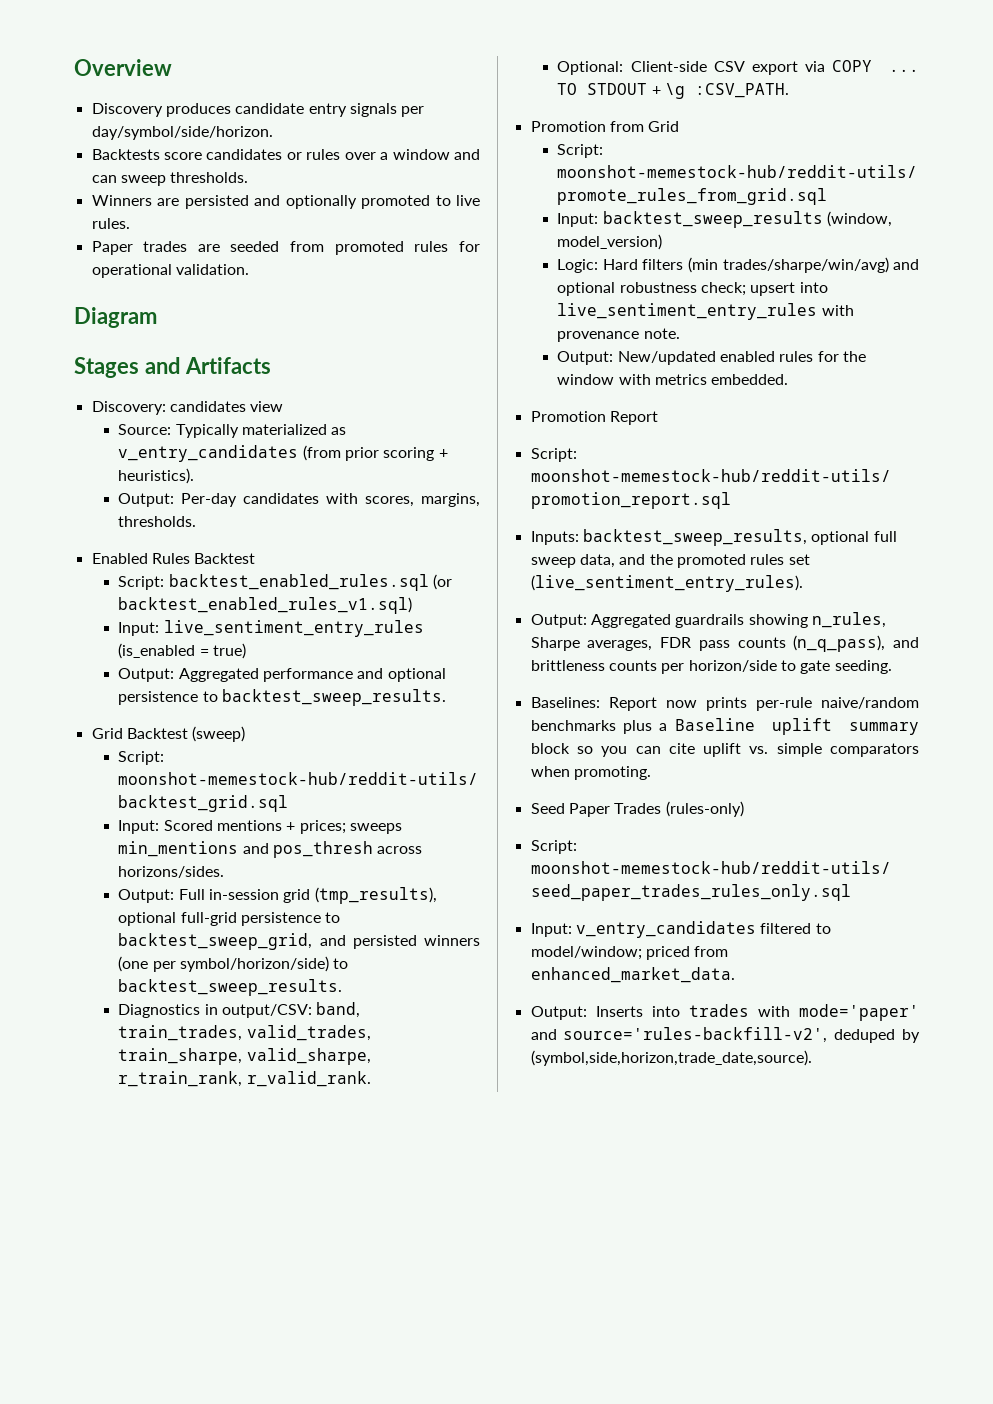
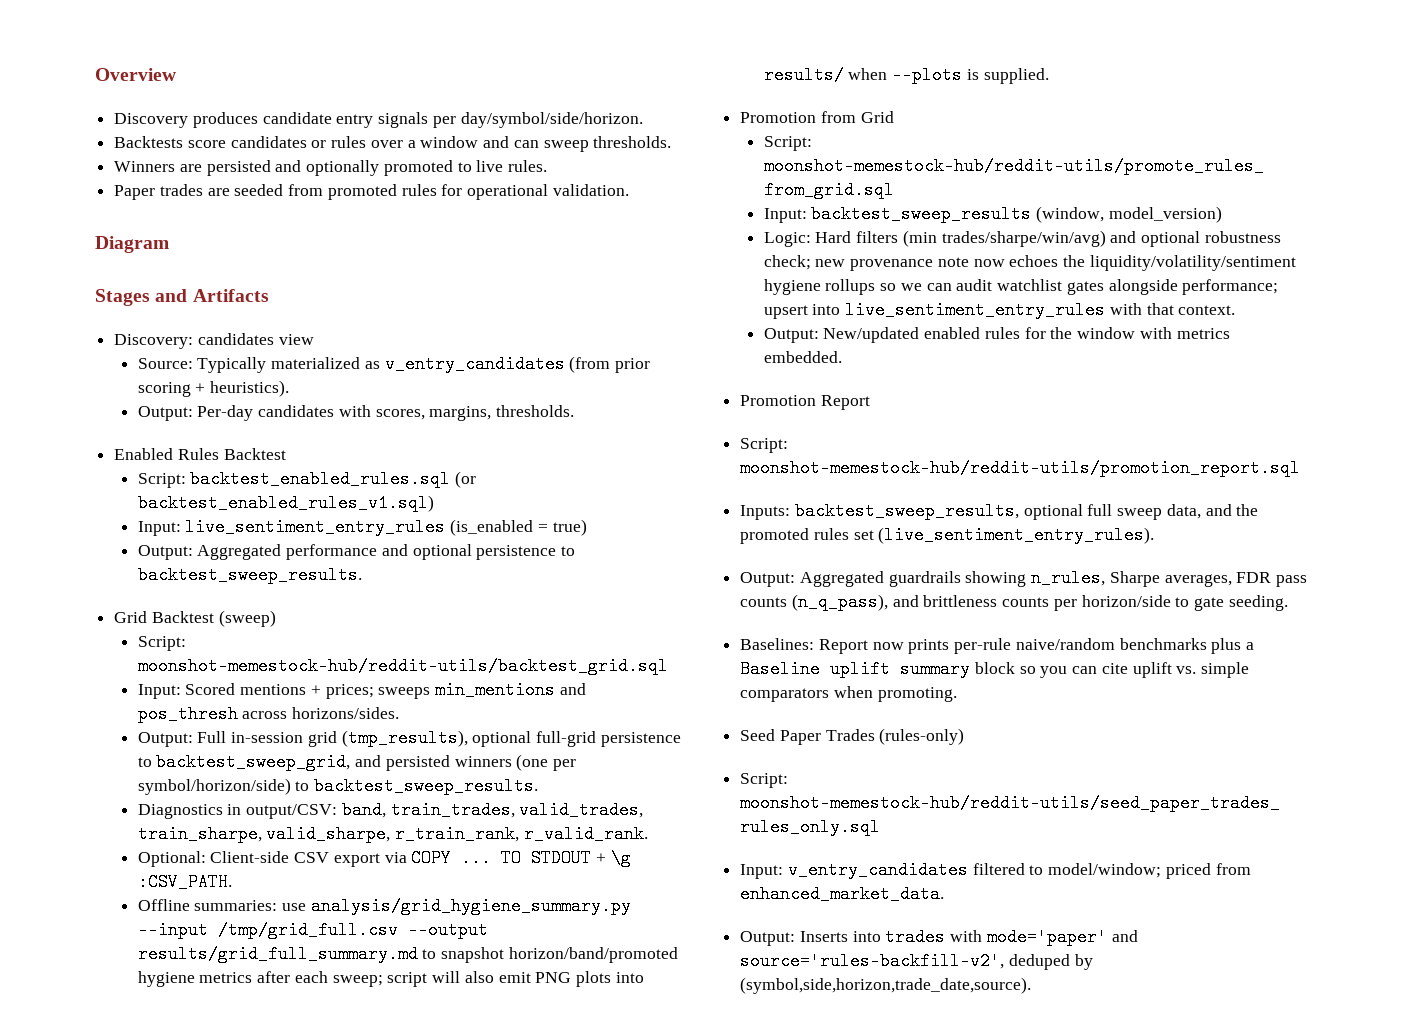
+ Offline summaries: use analysis/grid_hygiene_summary.py --input /tmp/grid_full.csv --output results/grid_full_summary.md to snapshot horizon/band/promoted hygiene metrics after each sweep; script will also emit PNG plots into results/ when --plots is supplied.
- Logic: Hard filters (min trades/sharpe/win/avg) and optional robustness check; upsert into live_sentiment_entry_rules with provenance note.
+ Logic: Hard filters (min trades/sharpe/win/avg) and optional robustness check; new provenance note now echoes the liquidity/volatility/sentiment hygiene rollups so we can audit watchlist gates alongside performance; upsert into live_sentiment_entry_rules with that context.

